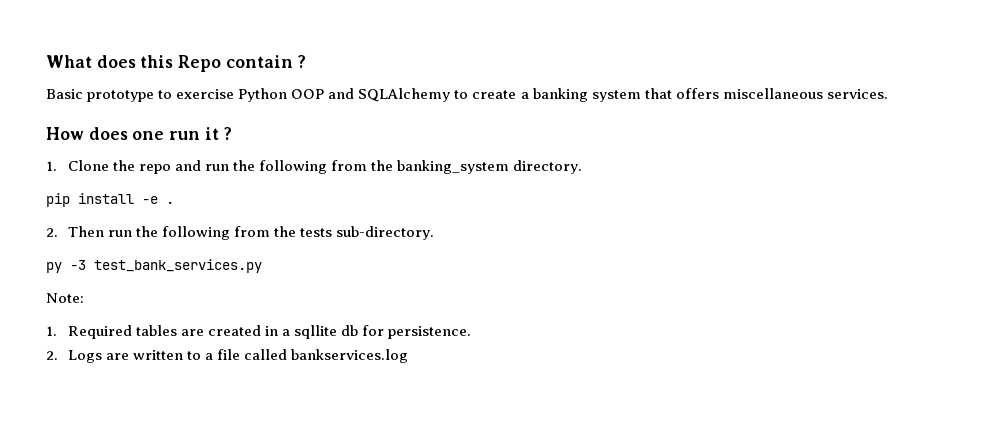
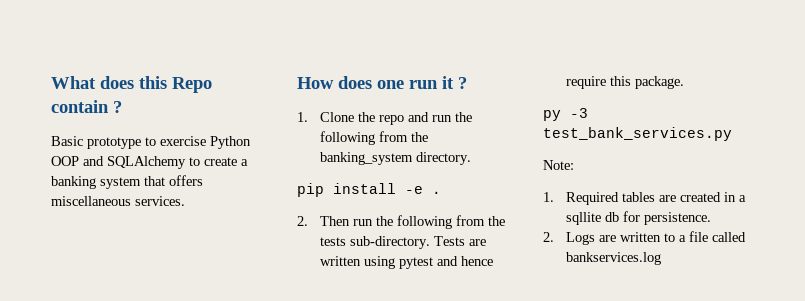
+ Tests are written using pytest and hence require this package.

